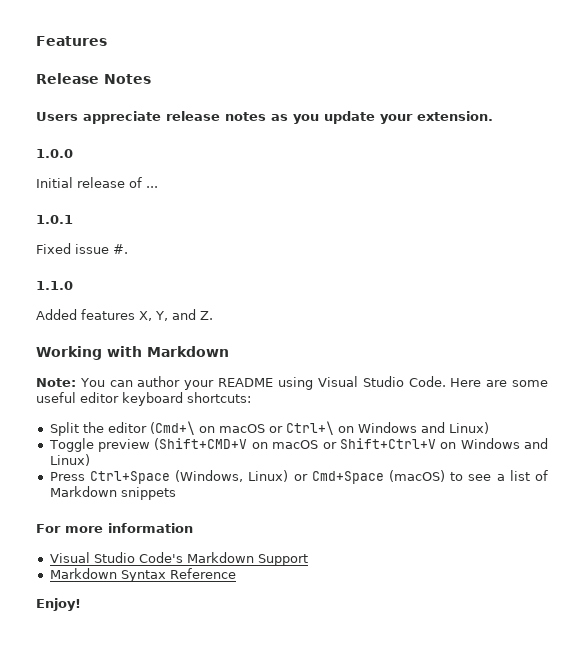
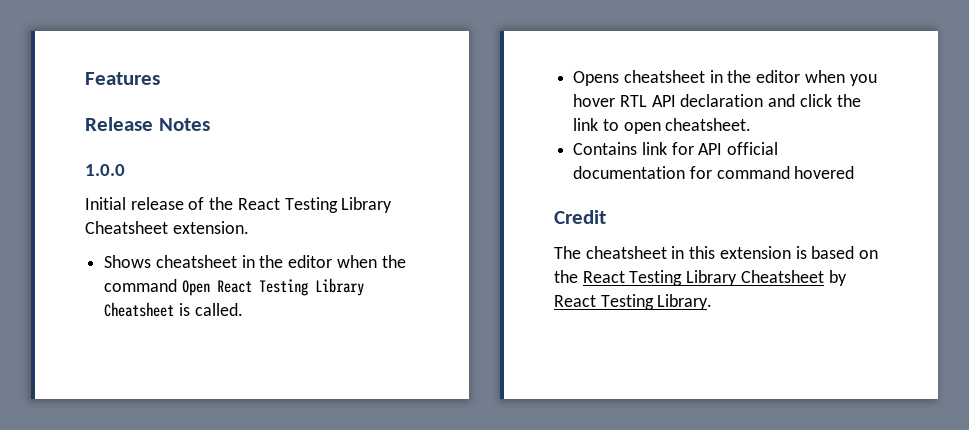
- Users appreciate release notes as you update your extension.
  1.0.0
- Initial release of ...
- 1.0.1
- Fixed issue #.
- 1.1.0
- Added features X, Y, and Z.
- Working with Markdown
- Note: You can author your README using Visual Studio Code. Here are some useful editor keyboard shortcuts:
- Split the editor (Cmd+\ on macOS or Ctrl+\ on Windows and Linux)
- Toggle preview (Shift+CMD+V on macOS or Shift+Ctrl+V on Windows and Linux)
- Press Ctrl+Space (Windows, Linux) or Cmd+Space (macOS) to see a list of Markdown snippets
- For more information
- Visual Studio Code's Markdown Support
- Markdown Syntax Reference
- Enjoy!
+ Initial release of the React Testing Library Cheatsheet extension.
+ Shows cheatsheet in the editor when the command Open React Testing Library Cheatsheet is called.
+ Opens cheatsheet in the editor when you hover RTL API declaration and click the link to open cheatsheet.
+ Contains link for API official documentation for command hovered
+ Credit
+ The cheatsheet in this extension is based on the React Testing Library Cheatsheet by React Testing Library.

